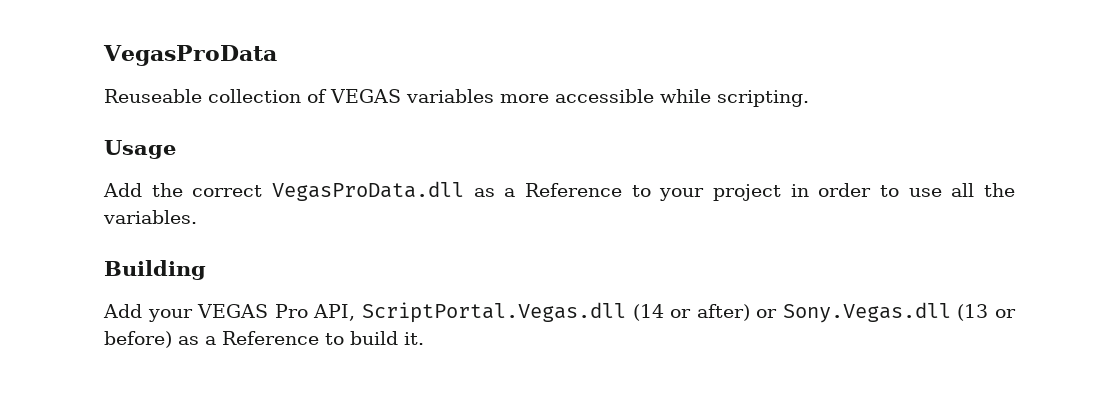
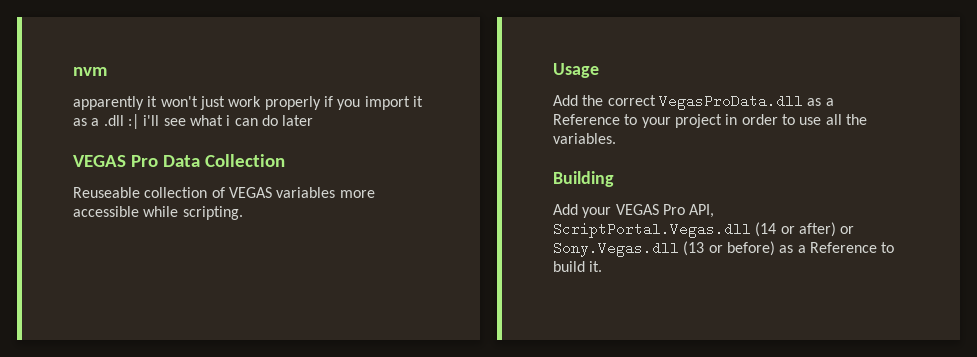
- VegasProData
+ nvm
+ apparently it won't just work properly if you import it as a .dll :| i'll see what i can do later
+ VEGAS Pro Data Collection

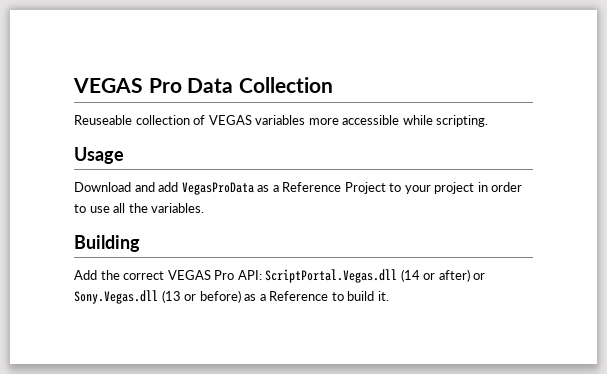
- nvm
- apparently it won't just work properly if you import it as a .dll :| i'll see what i can do later
- Add the correct VegasProData.dll as a Reference to your project in order to use all the variables.
+ Download and add VegasProData as a Reference Project to your project in order to use all the variables.
- Add your VEGAS Pro API, ScriptPortal.Vegas.dll (14 or after) or Sony.Vegas.dll (13 or before) as a Reference to build it.
+ Add the correct VEGAS Pro API: ScriptPortal.Vegas.dll (14 or after) or Sony.Vegas.dll (13 or before) as a Reference to build it.

